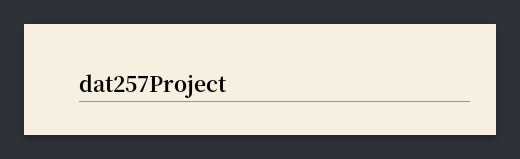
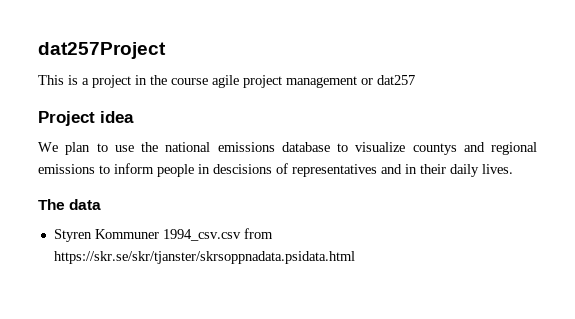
+ This is a project in the course agile project management or dat257
+ Project idea
+ We plan to use the national emissions database to visualize countys and regional emissions to inform people in descisions of representatives and in their daily lives.
+ The data
+ Styren Kommuner 1994_csv.csv from https://skr.se/skr/tjanster/skrsoppnadata.psidata.html

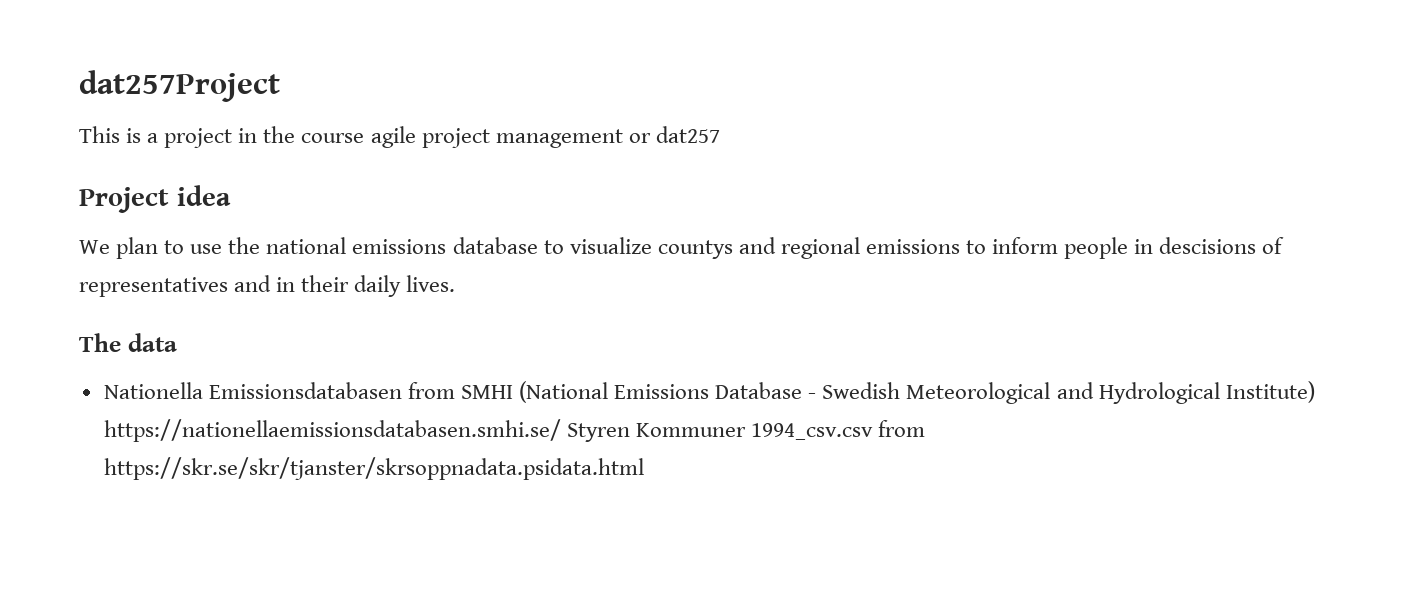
- Styren Kommuner 1994_csv.csv from https://skr.se/skr/tjanster/skrsoppnadata.psidata.html
+ Nationella Emissionsdatabasen from SMHI (National Emissions Database - Swedish Meteorological and Hydrological Institute) https://nationellaemissionsdatabasen.smhi.se/ Styren Kommuner 1994_csv.csv from https://skr.se/skr/tjanster/skrsoppnadata.psidata.html

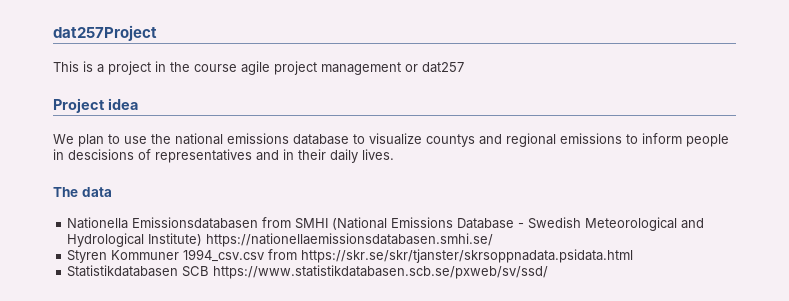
- Nationella Emissionsdatabasen from SMHI (National Emissions Database - Swedish Meteorological and Hydrological Institute) https://nationellaemissionsdatabasen.smhi.se/ Styren Kommuner 1994_csv.csv from https://skr.se/skr/tjanster/skrsoppnadata.psidata.html
+ Nationella Emissionsdatabasen from SMHI (National Emissions Database - Swedish Meteorological and Hydrological Institute) https://nationellaemissionsdatabasen.smhi.se/
+ Styren Kommuner 1994_csv.csv from https://skr.se/skr/tjanster/skrsoppnadata.psidata.html
+ Statistikdatabasen SCB https://www.statistikdatabasen.scb.se/pxweb/sv/ssd/

